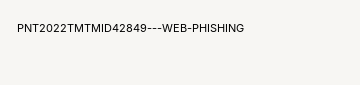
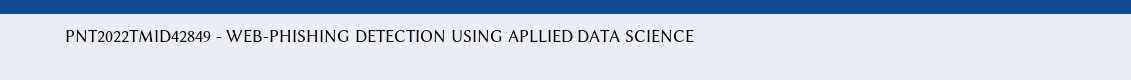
- PNT2022TMTMID42849---WEB-PHISHING
+ PNT2022TMID42849 - WEB-PHISHING DETECTION USING APLLIED DATA SCIENCE

